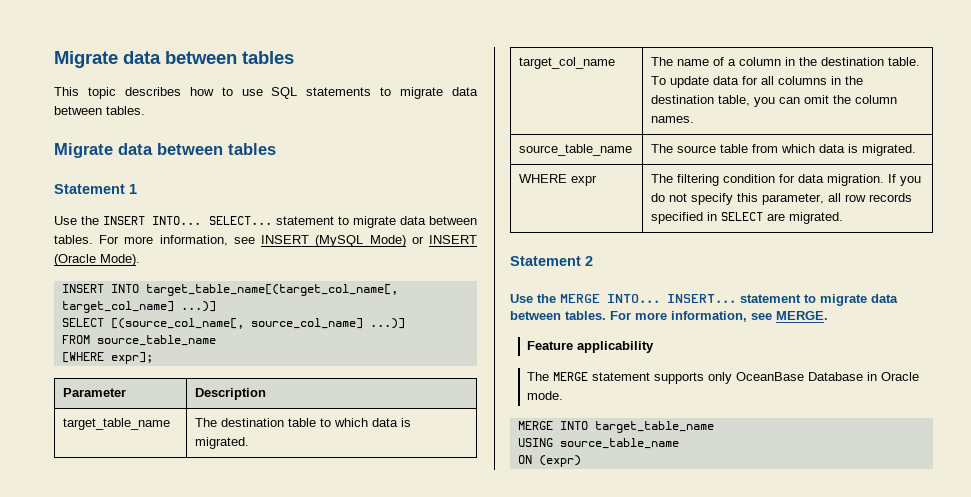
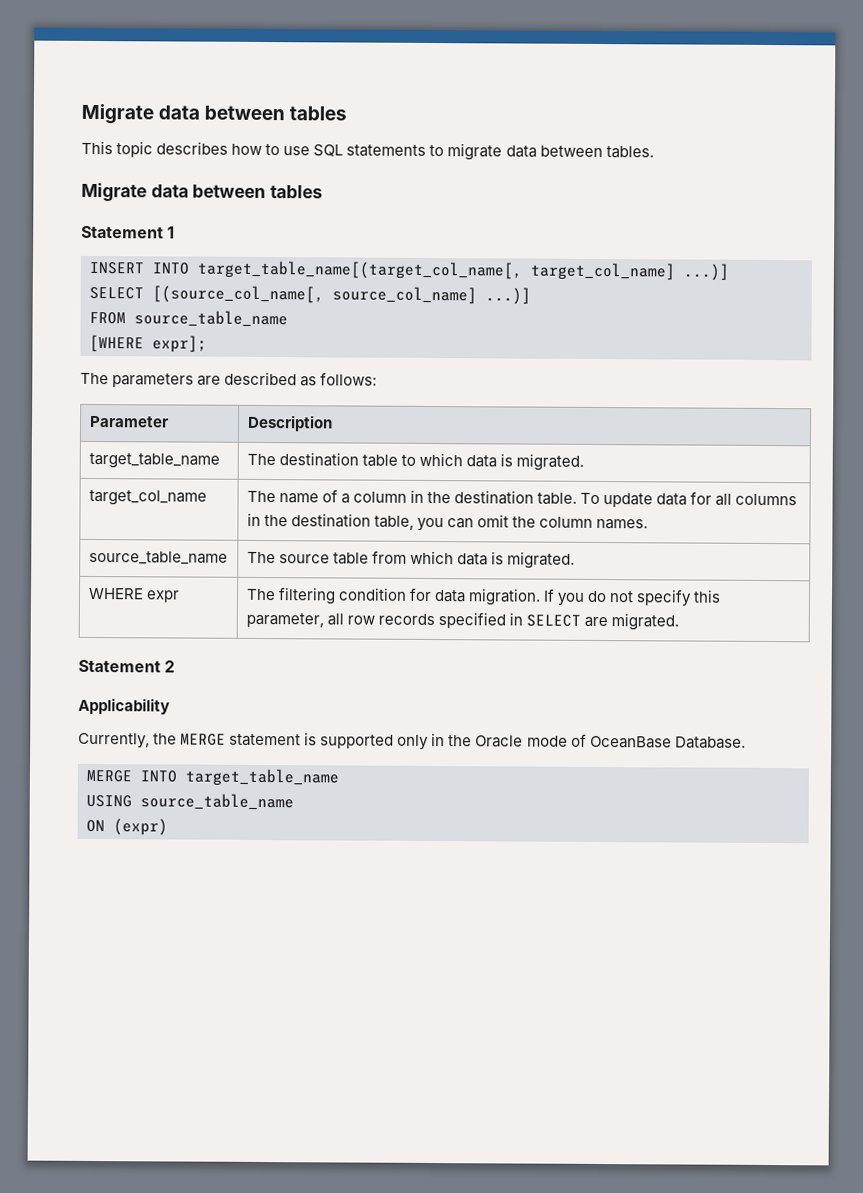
- Use the INSERT INTO... SELECT... statement to migrate data between tables. For more information, see INSERT (MySQL Mode) or INSERT (Oracle Mode).
+ The parameters are described as follows:
- Use the MERGE INTO... INSERT... statement to migrate data between tables. For more information, see MERGE.
- Feature applicability
- The MERGE statement supports only OceanBase Database in Oracle mode.
+ Applicability
+ Currently, the MERGE statement is supported only in the Oracle mode of OceanBase Database.

